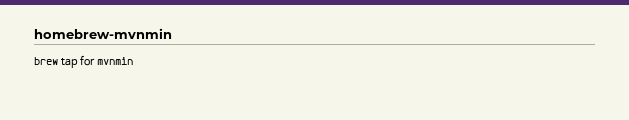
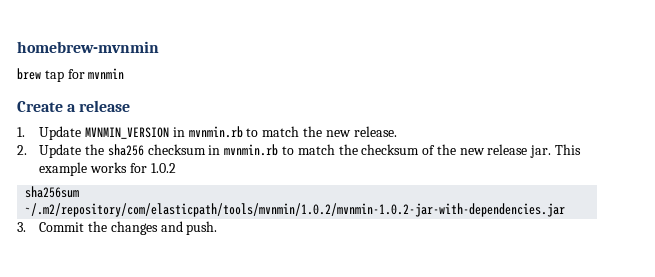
+ Create a release
+ 1. Update MVNMIN_VERSION in mvnmin.rb to match the new release.
+ 2. Update the sha256 checksum in mvnmin.rb to match the checksum of the new release jar. This example works for 1.0.2
+ sha256sum ~/.m2/repository/com/elasticpath/tools/mvnmin/1.0.2/mvnmin-1.0.2-jar-with-dependencies.jar
+ 3. Commit the changes and push.

